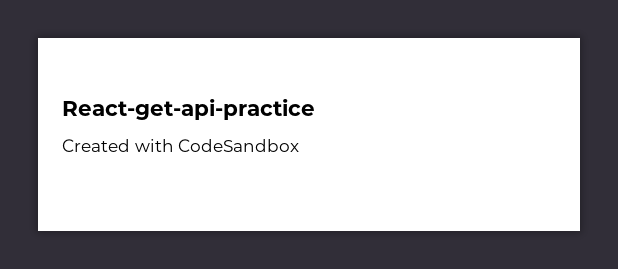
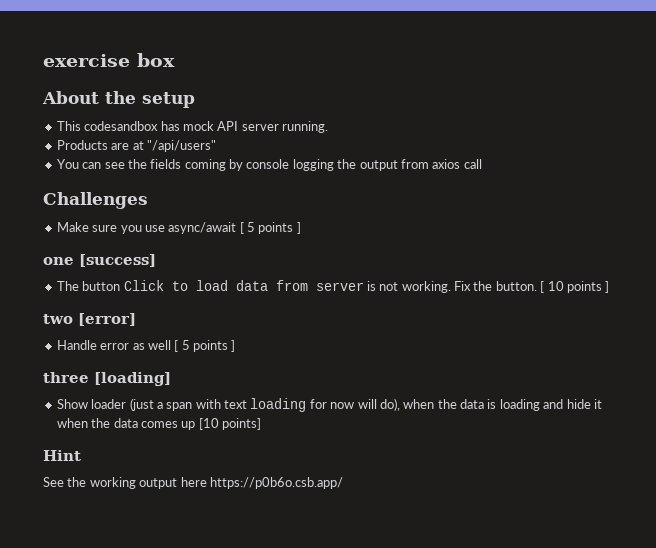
- React-get-api-practice
- Created with CodeSandbox
+ exercise box
+ About the setup
+ This codesandbox has mock API server running.
+ Products are at "/api/users"
+ You can see the fields coming by console logging the output from axios call
+ Challenges
+ Make sure you use async/await [ 5 points ]
+ one [success]
+ The button Click to load data from server is not working. Fix the button. [ 10 points ]
+ two [error]
+ Handle error as well [ 5 points ]
+ three [loading]
+ Show loader (just a span with text loading for now will do), when the data is loading and hide it when the data comes up [10 points]
+ Hint
+ See the working output here https://p0b6o.csb.app/

